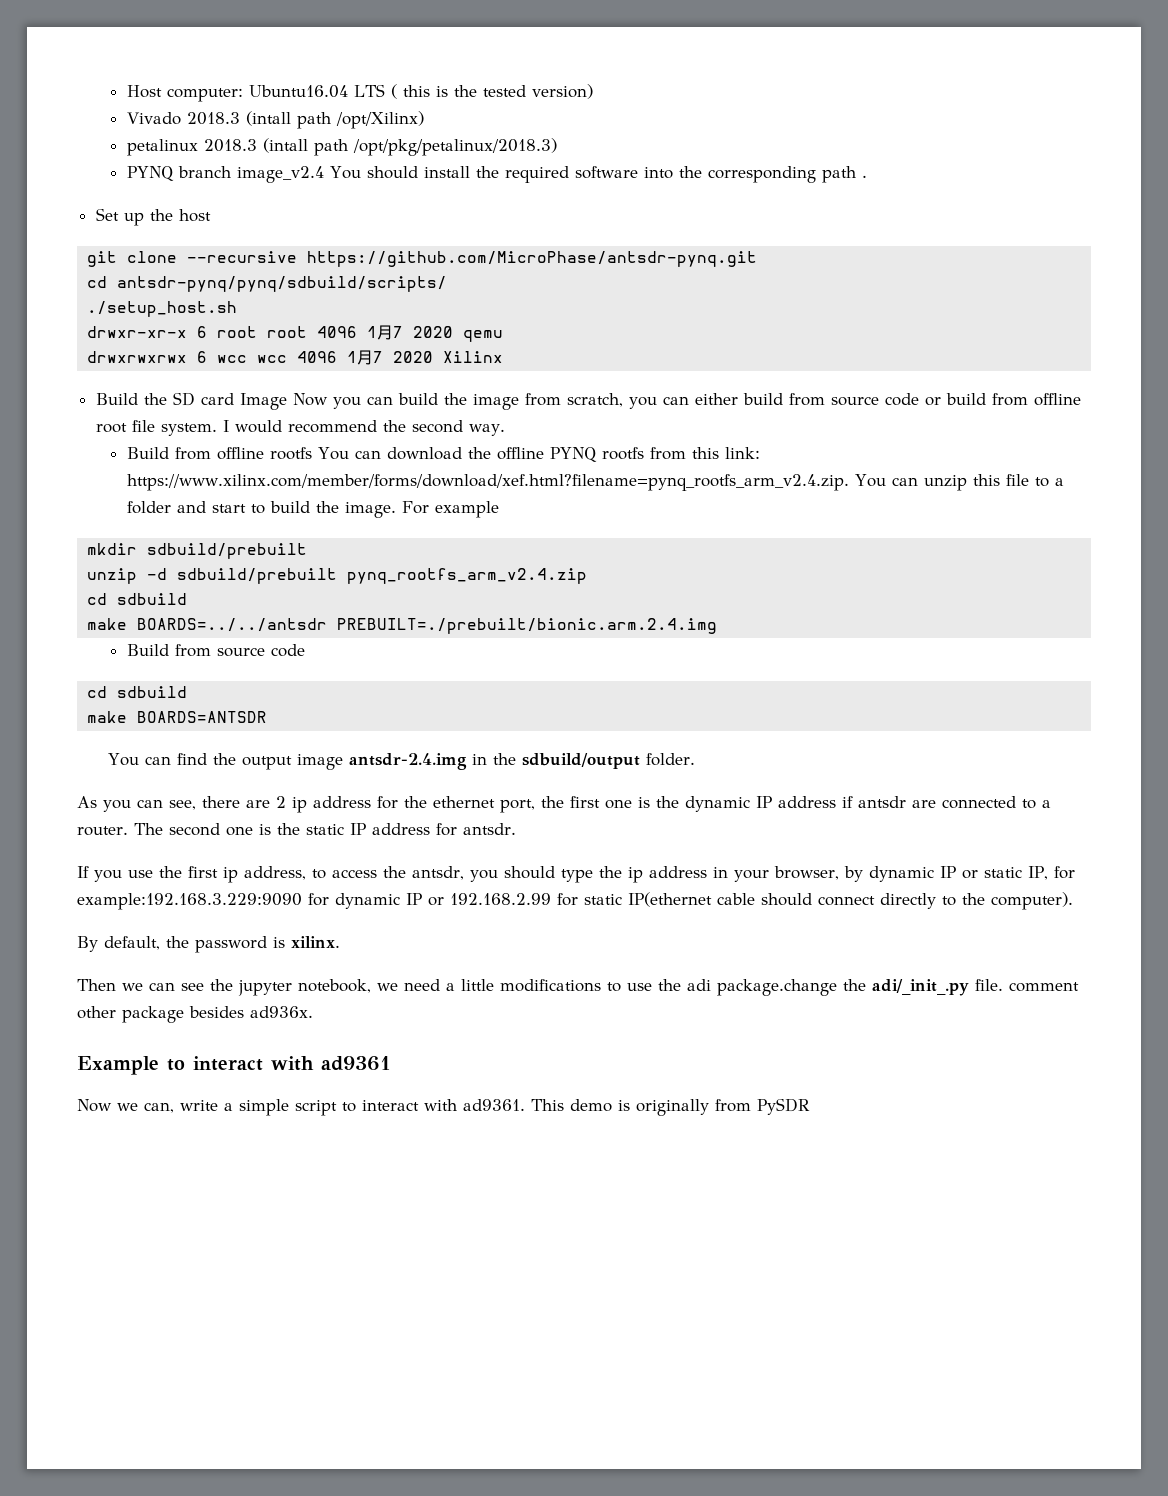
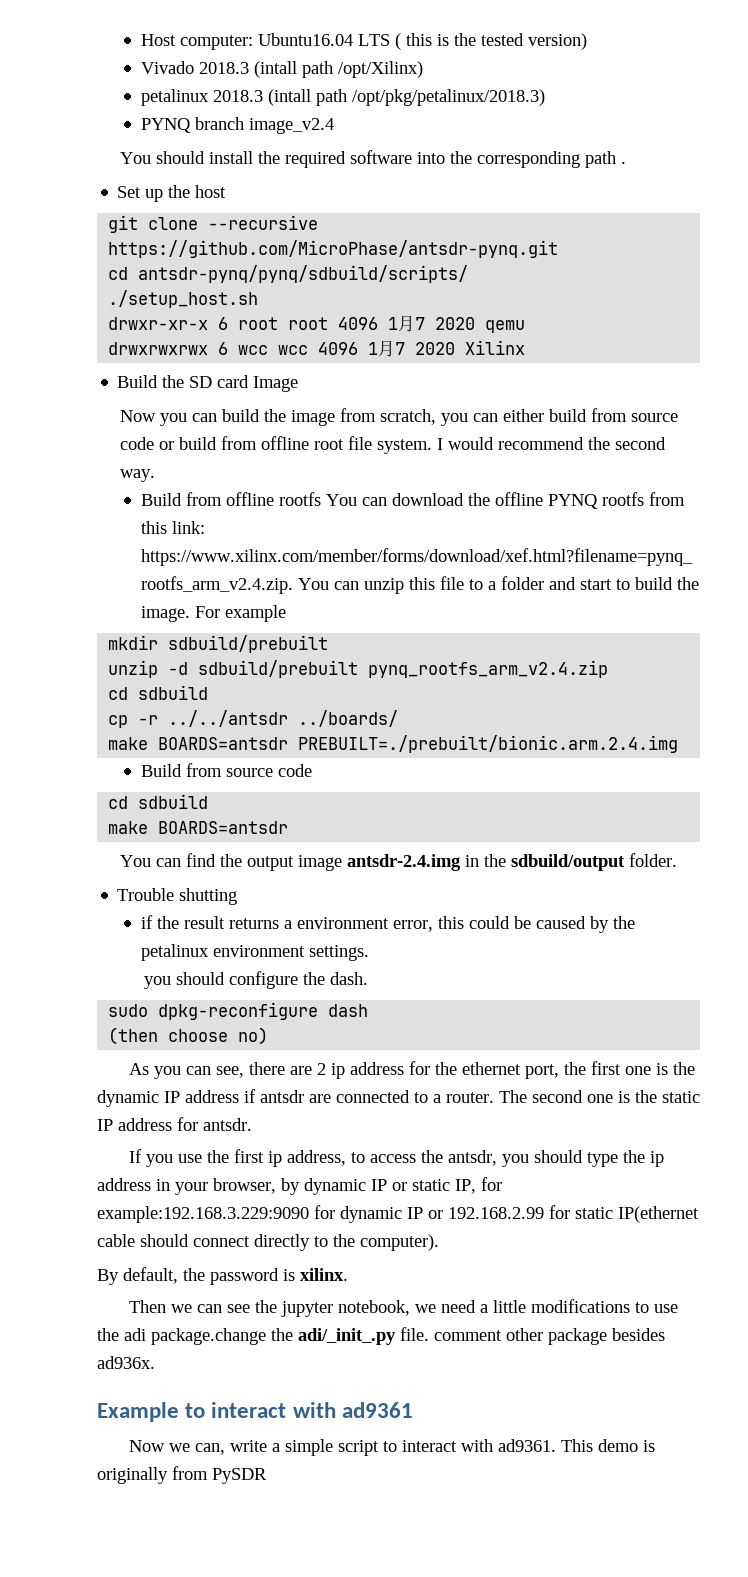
- PYNQ branch image_v2.4 You should install the required software into the corresponding path .
+ PYNQ branch image_v2.4
+ You should install the required software into the corresponding path .
- Build the SD card Image Now you can build the image from scratch, you can either build from source code or build from offline root file system.
+ Build the SD card Image
+ Now you can build the image from scratch, you can either build from source code or build from offline root file system.
- make BOARDS=../../antsdr PREBUILT=./prebuilt/bionic.arm.2.4.img
+ cp -r ../../antsdr ../boards/
+ make BOARDS=antsdr PREBUILT=./prebuilt/bionic.arm.2.4.img
  Build from source code
  cd sdbuild
- make BOARDS=ANTSDR
+ make BOARDS=antsdr
+ Trouble shutting
+ if the result returns a environment error, this could be caused by the petalinux environment settings.
+ you should configure the dash.
+ sudo dpkg-reconfigure dash
+ (then choose no)

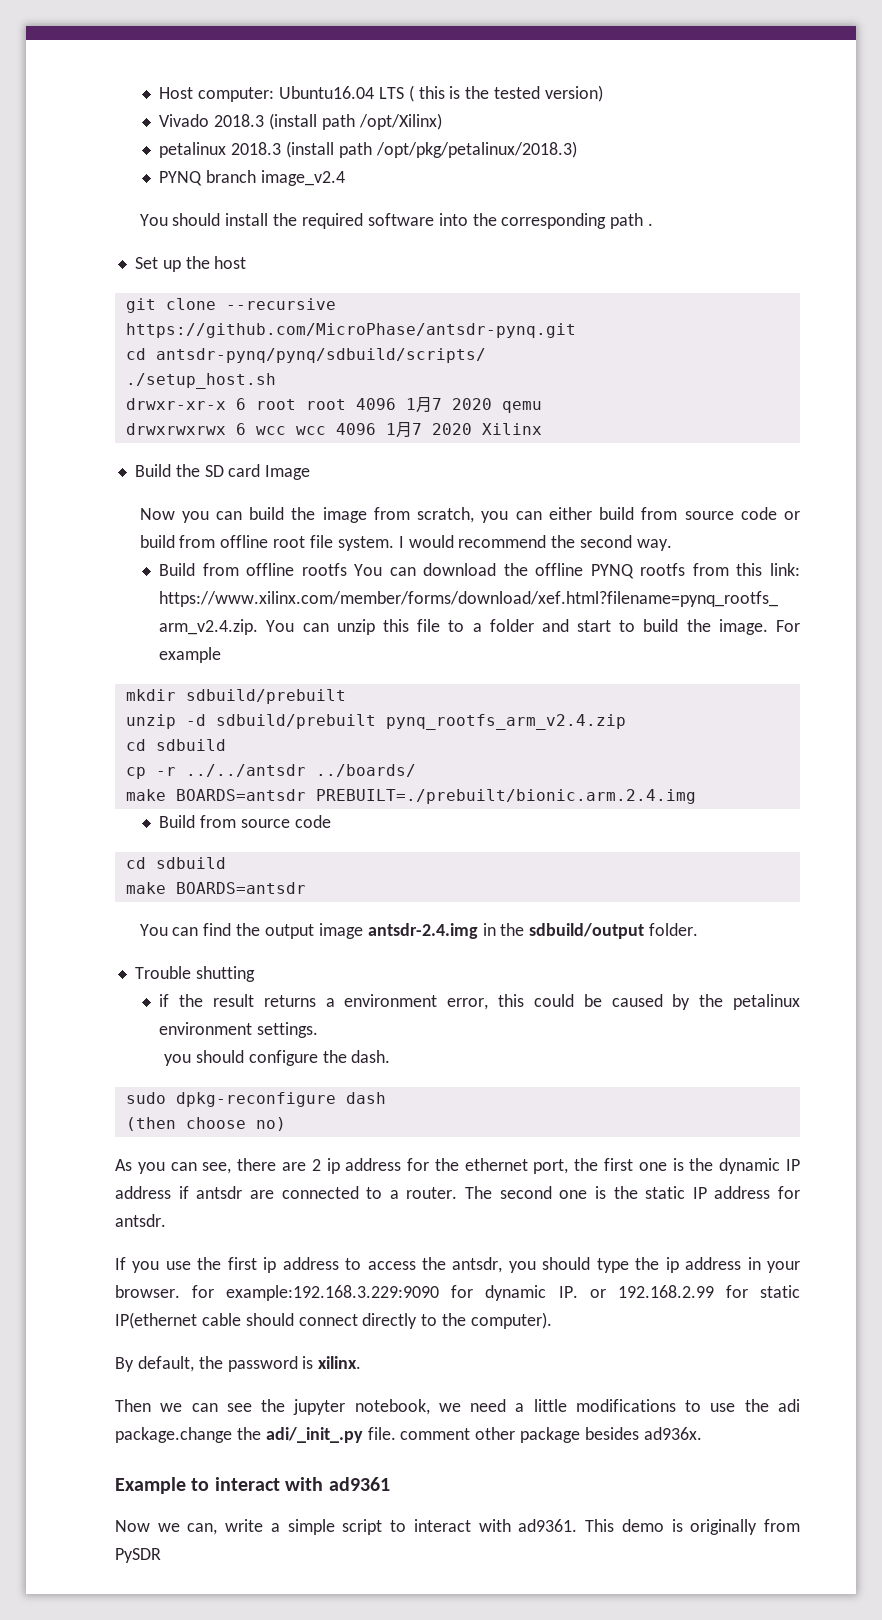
- Vivado 2018.3 (intall path /opt/Xilinx)
+ Vivado 2018.3 (install path /opt/Xilinx)
- petalinux 2018.3 (intall path /opt/pkg/petalinux/2018.3)
+ petalinux 2018.3 (install path /opt/pkg/petalinux/2018.3)
- If you use the first ip address, to access the antsdr, you should type the ip address in your browser, by dynamic IP or static IP, for example:192.168.3.229:9090 for dynamic IP or 192.168.2.99 for static IP(ethernet cable should connect directly to the computer).
+ If you use the first ip address to access the antsdr, you should type the ip address in your browser. for example:192.168.3.229:9090 for dynamic IP. or 192.168.2.99 for static IP(ethernet cable should connect directly to the computer).

